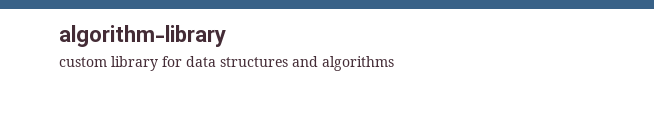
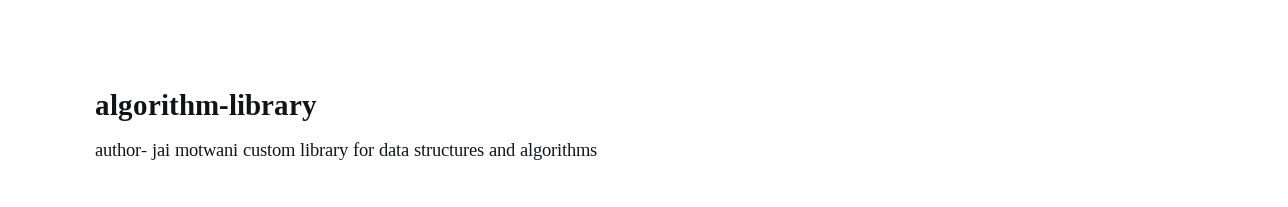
- custom library for data structures and algorithms
+ author- jai motwani custom library for data structures and algorithms

